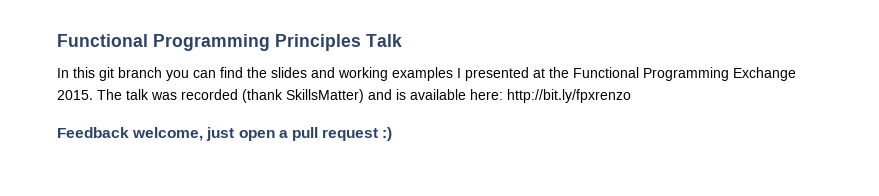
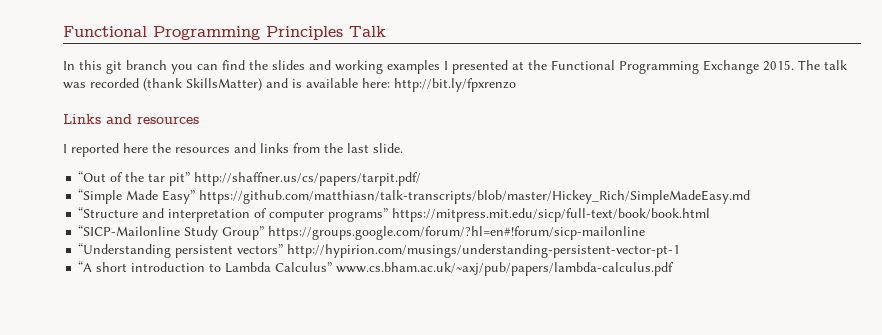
- Feedback welcome, just open a pull request :)
+ Links and resources
+ I reported here the resources and links from the last slide.
+ “Out of the tar pit” http://shaffner.us/cs/papers/tarpit.pdf/
+ “Simple Made Easy” https://github.com/matthiasn/talk-transcripts/blob/master/Hickey_Rich/SimpleMadeEasy.md
+ “Structure and interpretation of computer programs” https://mitpress.mit.edu/sicp/full-text/book/book.html
+ “SICP-Mailonline Study Group” https://groups.google.com/forum/?hl=en#!forum/sicp-mailonline
+ “Understanding persistent vectors” http://hypirion.com/musings/understanding-persistent-vector-pt-1
+ “A short introduction to Lambda Calculus” www.cs.bham.ac.uk/~axj/pub/papers/lambda-calculus.pdf

